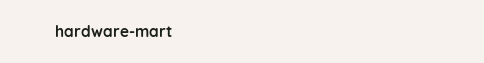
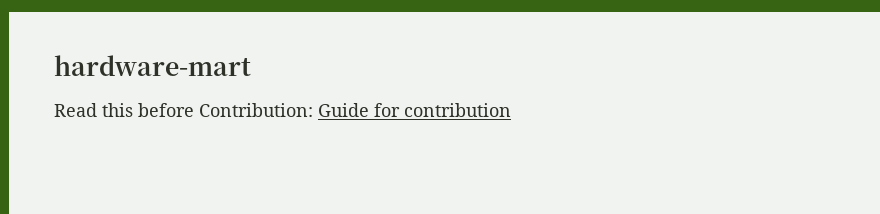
+ Read this before Contribution: Guide for contribution

